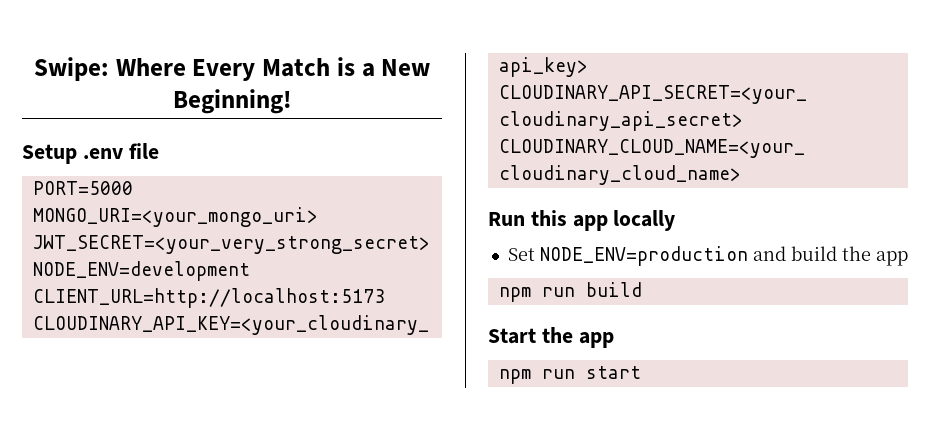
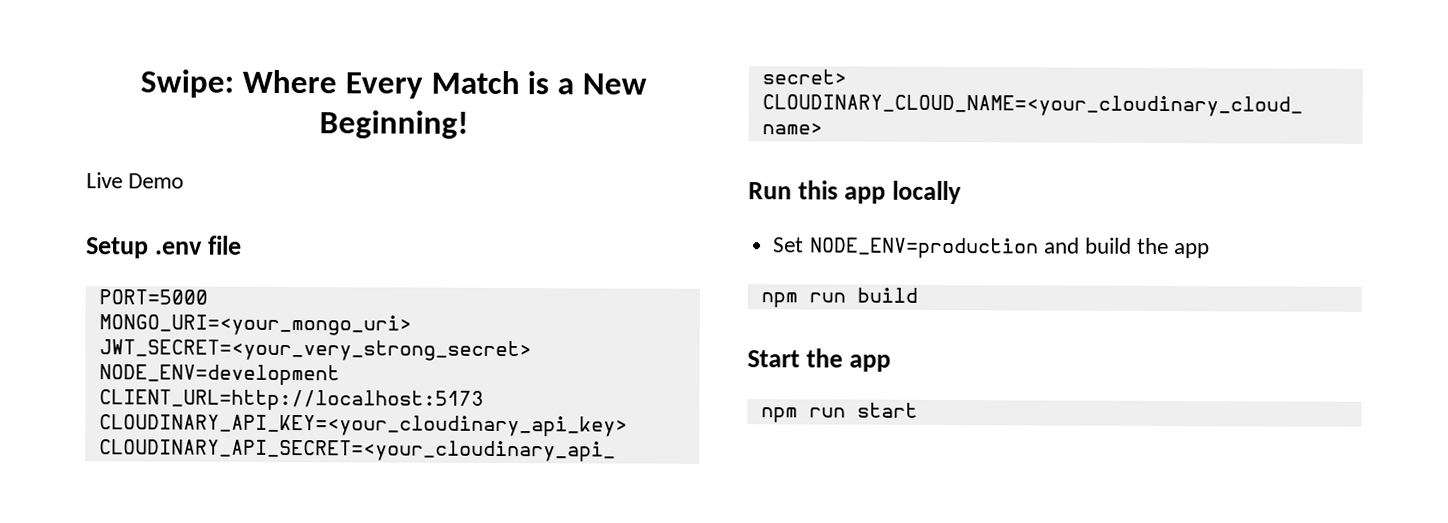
+ Live Demo

